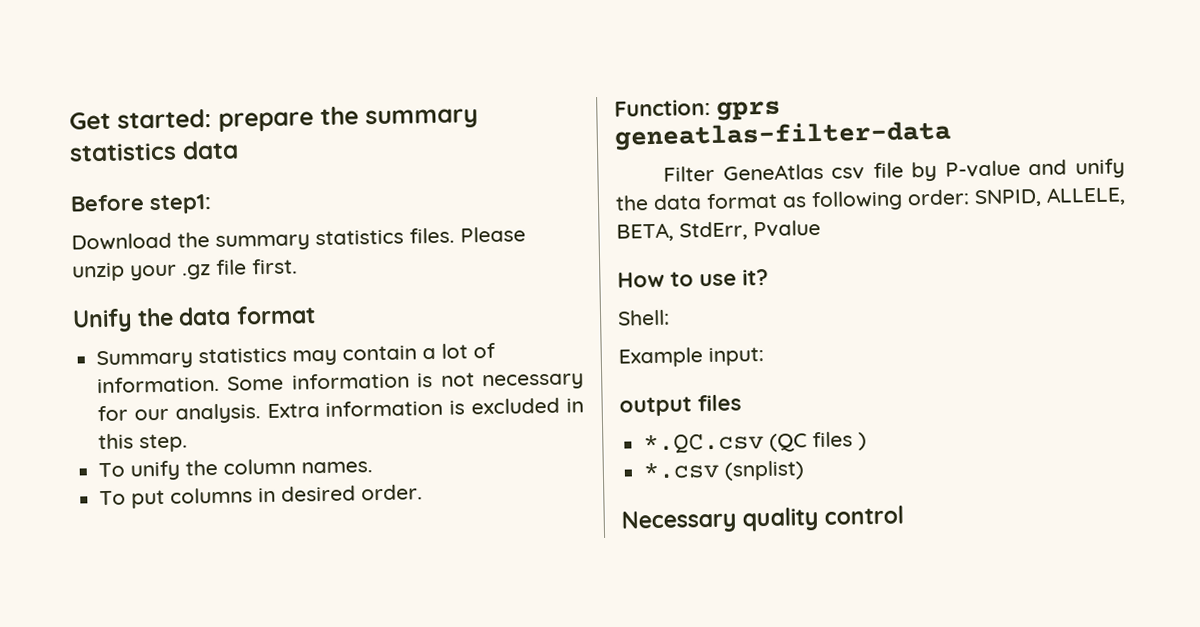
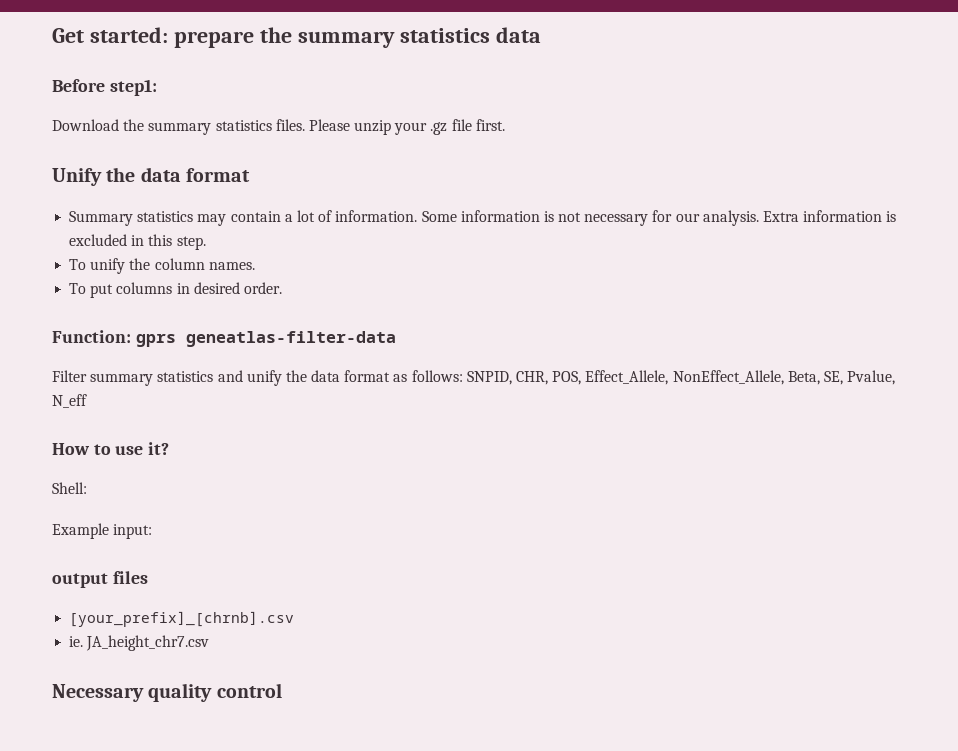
- Filter GeneAtlas csv file by P-value and unify the data format as following order: SNPID, ALLELE, BETA, StdErr, Pvalue
+ Filter summary statistics and unify the data format as follows: SNPID, CHR, POS, Effect_Allele, NonEffect_Allele, Beta, SE, Pvalue, N_eff
- *.QC.csv (QC files )
- *.csv (snplist)
+ [your_prefix]_[chrnb].csv
+ ie. JA_height_chr7.csv

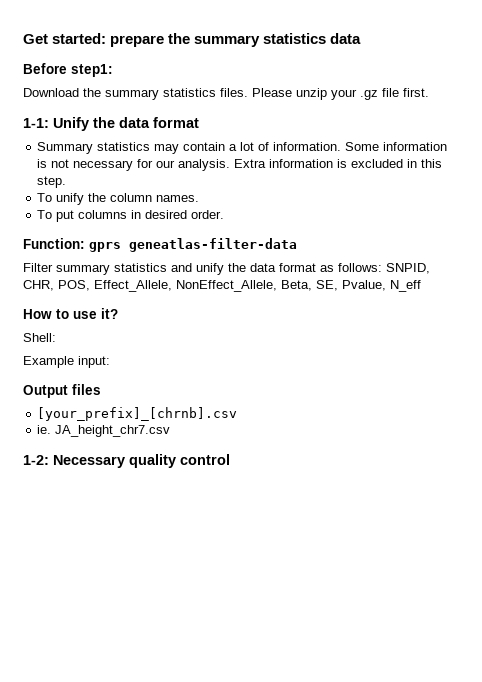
- Unify the data format
+ 1-1: Unify the data format
- output files
+ Output files
- Necessary quality control
+ 1-2: Necessary quality control

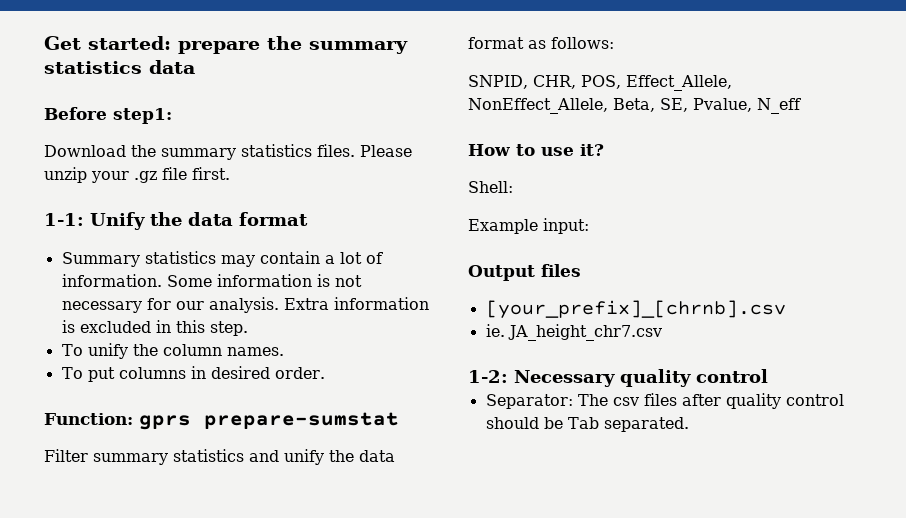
- Function: gprs geneatlas-filter-data
+ Function: gprs prepare-sumstat
- Filter summary statistics and unify the data format as follows: SNPID, CHR, POS, Effect_Allele, NonEffect_Allele, Beta, SE, Pvalue, N_eff
+ Filter summary statistics and unify the data format as follows:
+ SNPID, CHR, POS, Effect_Allele, NonEffect_Allele, Beta, SE, Pvalue, N_eff
+ Separator: The csv files after quality control should be Tab separated.

